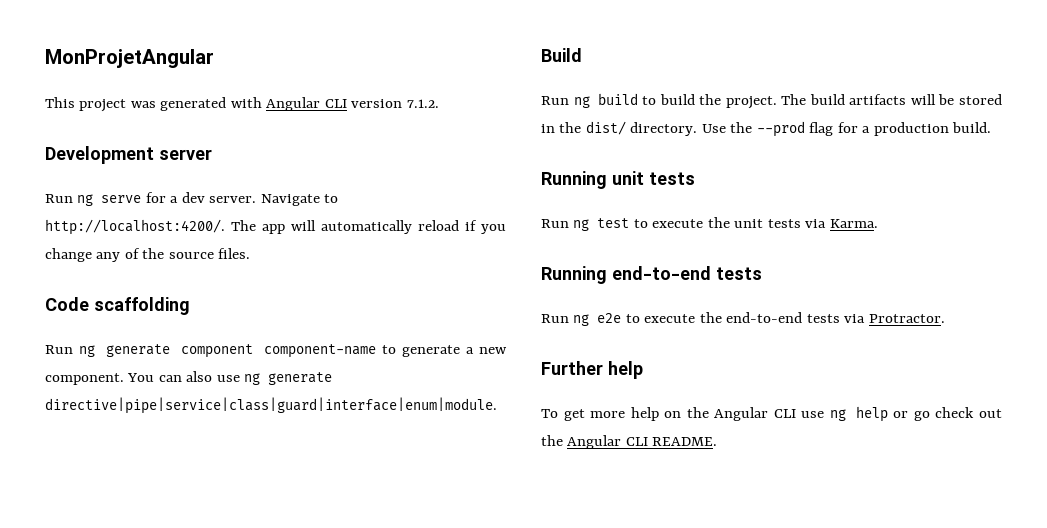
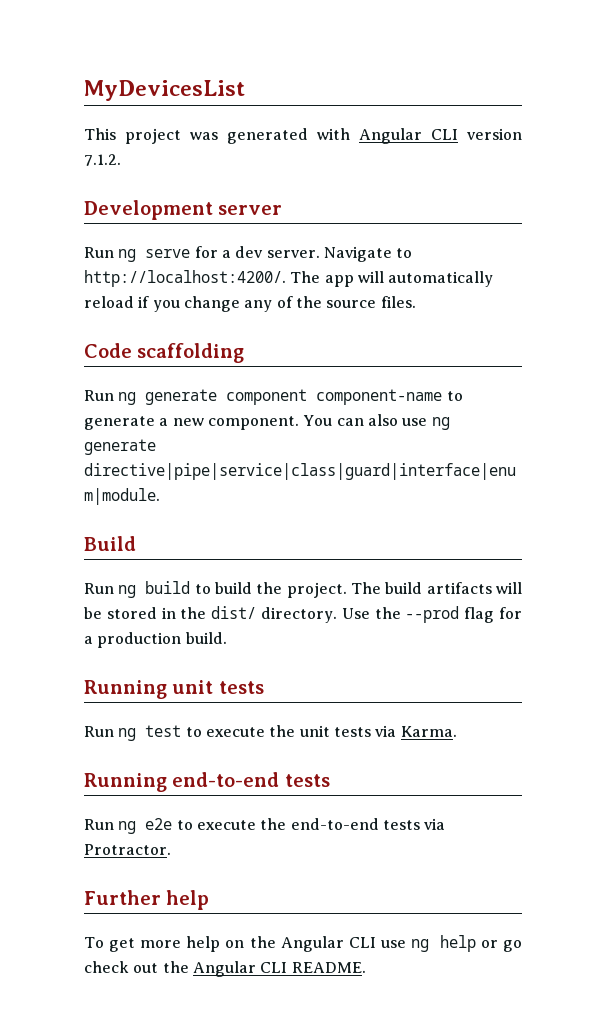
- MonProjetAngular
+ MyDevicesList

